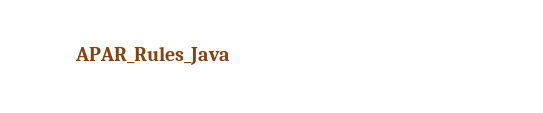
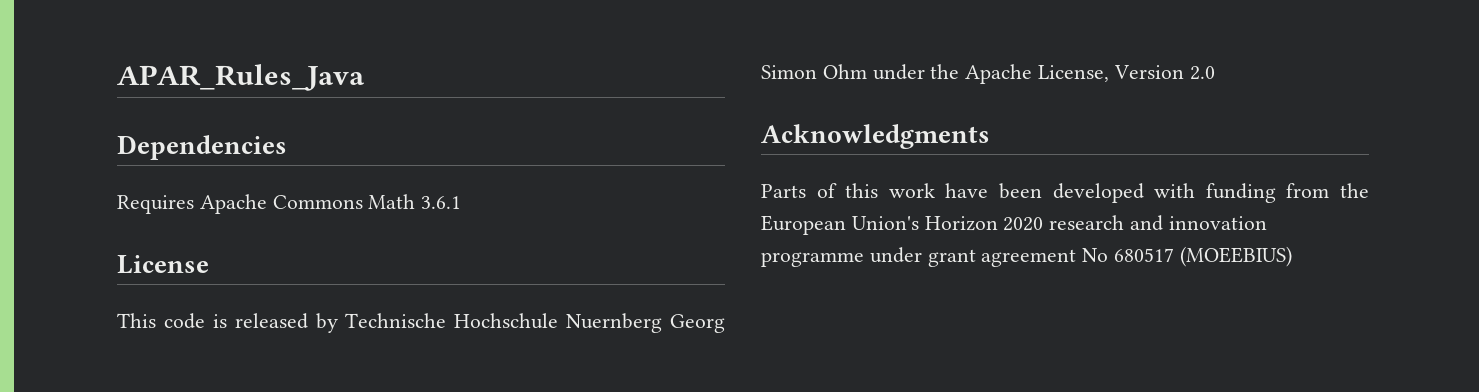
+ Dependencies
+ Requires Apache Commons Math 3.6.1
+ License
+ This code is released by Technische Hochschule Nuernberg Georg Simon Ohm under the Apache License, Version 2.0
+ Acknowledgments
+ Parts of this work have been developed with funding from the European Union's Horizon 2020 research and innovation programme under grant agreement No 680517 (MOEEBIUS)

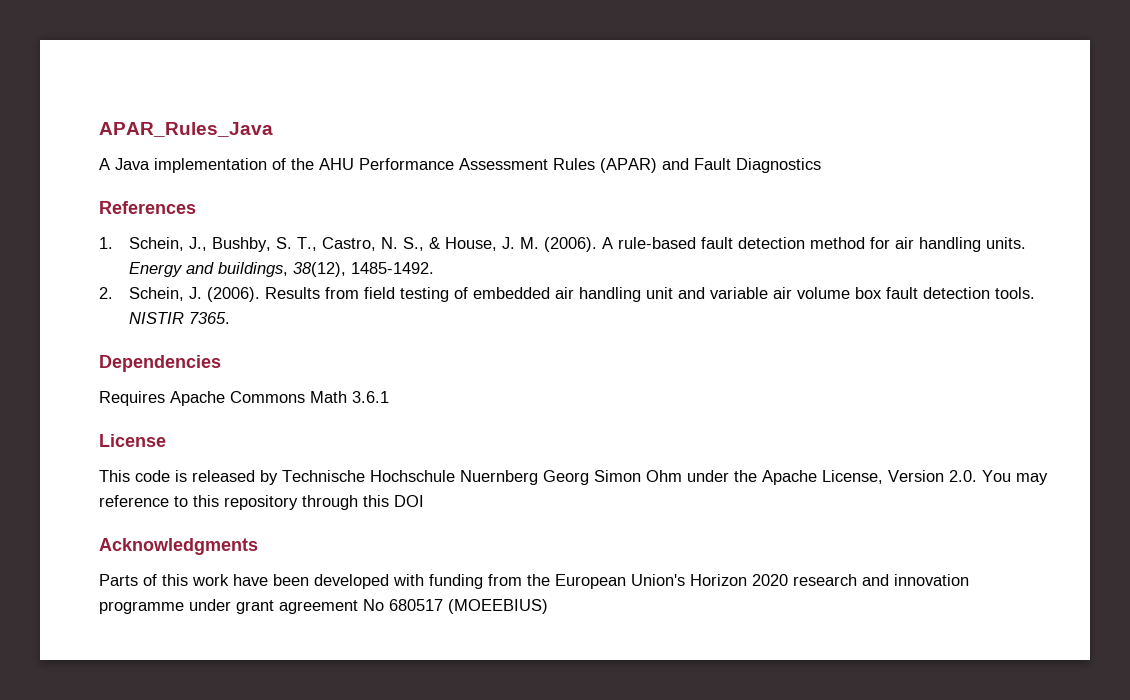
+ A Java implementation of the AHU Performance Assessment Rules (APAR) and Fault Diagnostics
+ References
+ 1. Schein, J., Bushby, S. T., Castro, N. S., & House, J. M. (2006). A rule-based fault detection method for air handling units. Energy and buildings, 38(12), 1485-1492.
+ 2. Schein, J. (2006). Results from field testing of embedded air handling unit and variable air volume box fault detection tools. NISTIR 7365.
- This code is released by Technische Hochschule Nuernberg Georg Simon Ohm under the Apache License, Version 2.0
+ This code is released by Technische Hochschule Nuernberg Georg Simon Ohm under the Apache License, Version 2.0. You may reference to this repository through this DOI

